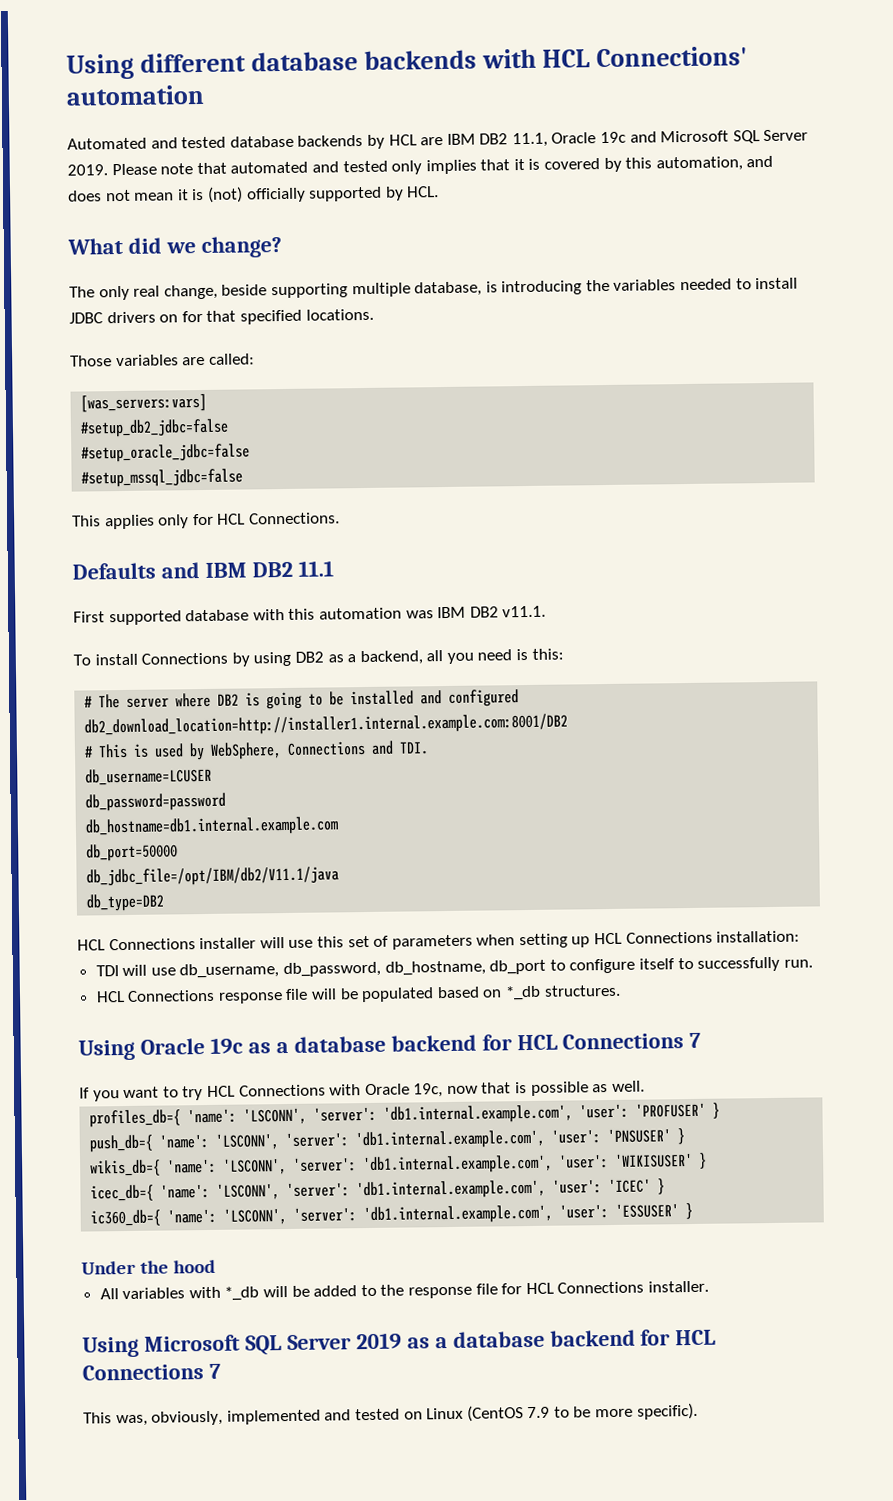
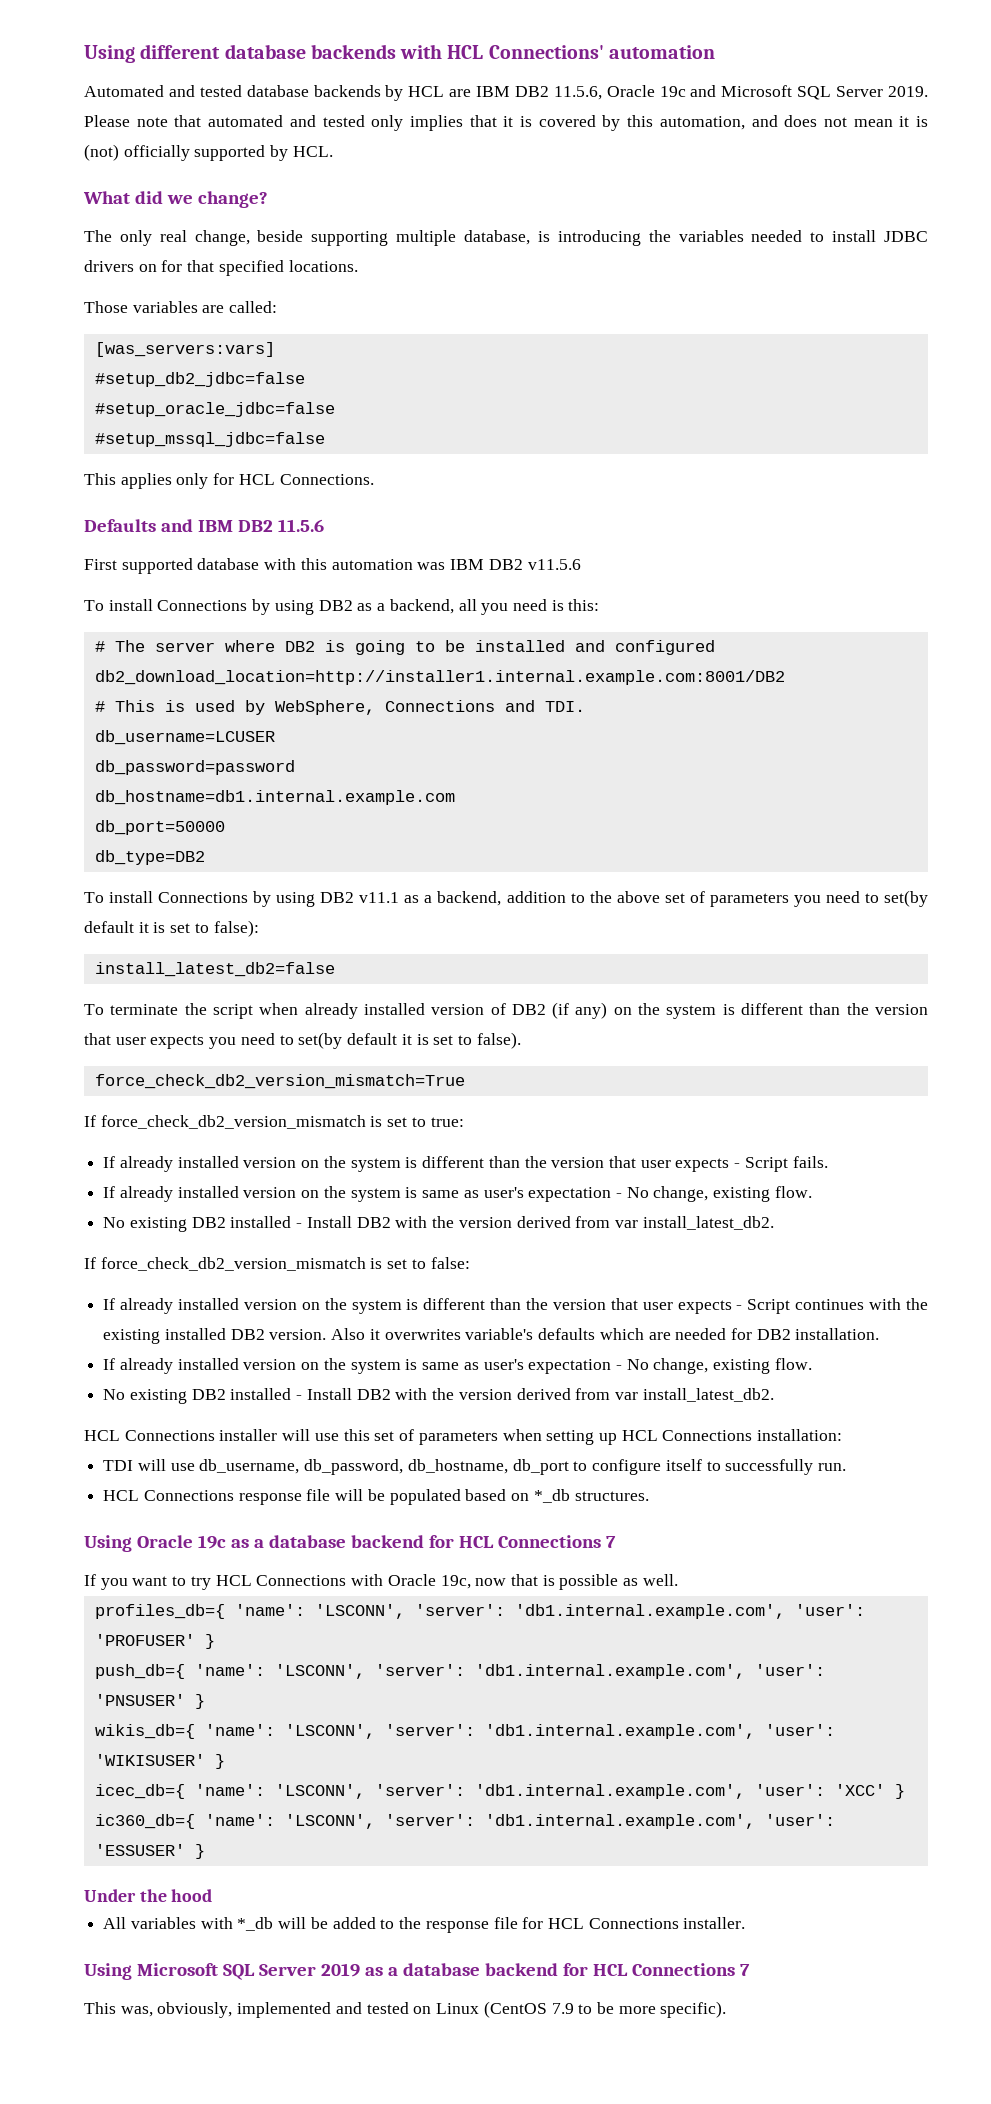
- Automated and tested database backends by HCL are IBM DB2 11.1, Oracle 19c and Microsoft SQL Server 2019.
+ Automated and tested database backends by HCL are IBM DB2 11.5.6, Oracle 19c and Microsoft SQL Server 2019.
- Defaults and IBM DB2 11.1
+ Defaults and IBM DB2 11.5.6
- First supported database with this automation was IBM DB2 v11.1.
+ First supported database with this automation was IBM DB2 v11.5.6
- db_jdbc_file=/opt/IBM/db2/V11.1/java
  db_type=DB2
+ To install Connections by using DB2 v11.1 as a backend, addition to the above set of parameters you need to set(by default it is set to false):
+ install_latest_db2=false
+ To terminate the script when already installed version of DB2 (if any) on the system is different than the version that user expects you need to set(by default it is set to false).
+ force_check_db2_version_mismatch=True
+ If force_check_db2_version_mismatch is set to true:
+ If already installed version on the system is different than the version that user expects - Script fails.
+ If already installed version on the system is same as user's expectation - No change, existing flow.
+ No existing DB2 installed - Install DB2 with the version derived from var install_latest_db2.
+ If force_check_db2_version_mismatch is set to false:
+ If already installed version on the system is different than the version that user expects - Script continues with the existing installed DB2 version. Also it overwrites variable's defaults which are needed for DB2 installation.
+ If already installed version on the system is same as user's expectation - No change, existing flow.
+ No existing DB2 installed - Install DB2 with the version derived from var install_latest_db2.
- icec_db={ 'name': 'LSCONN', 'server': 'db1.internal.example.com', 'user': 'ICEC' }
+ icec_db={ 'name': 'LSCONN', 'server': 'db1.internal.example.com', 'user': 'XCC' }

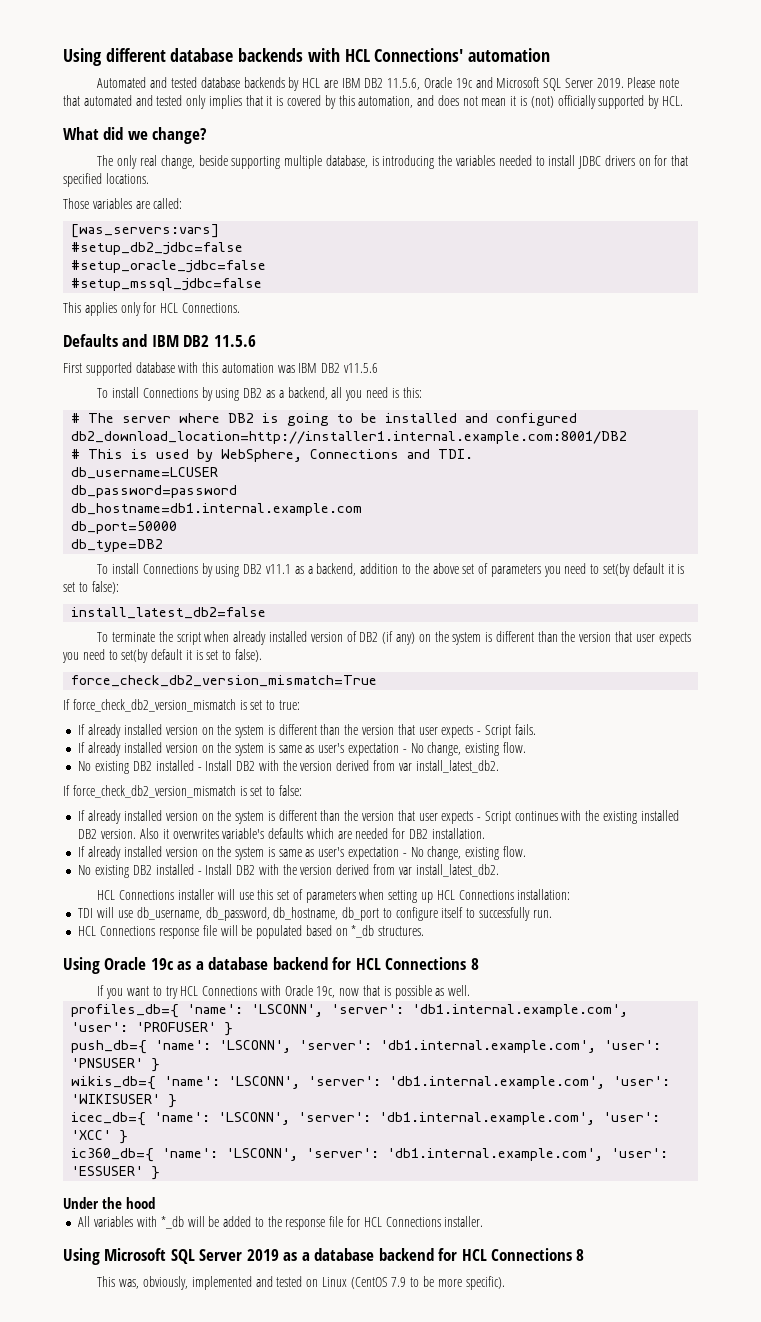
- Using Oracle 19c as a database backend for HCL Connections 7
+ Using Oracle 19c as a database backend for HCL Connections 8
- Using Microsoft SQL Server 2019 as a database backend for HCL Connections 7
+ Using Microsoft SQL Server 2019 as a database backend for HCL Connections 8

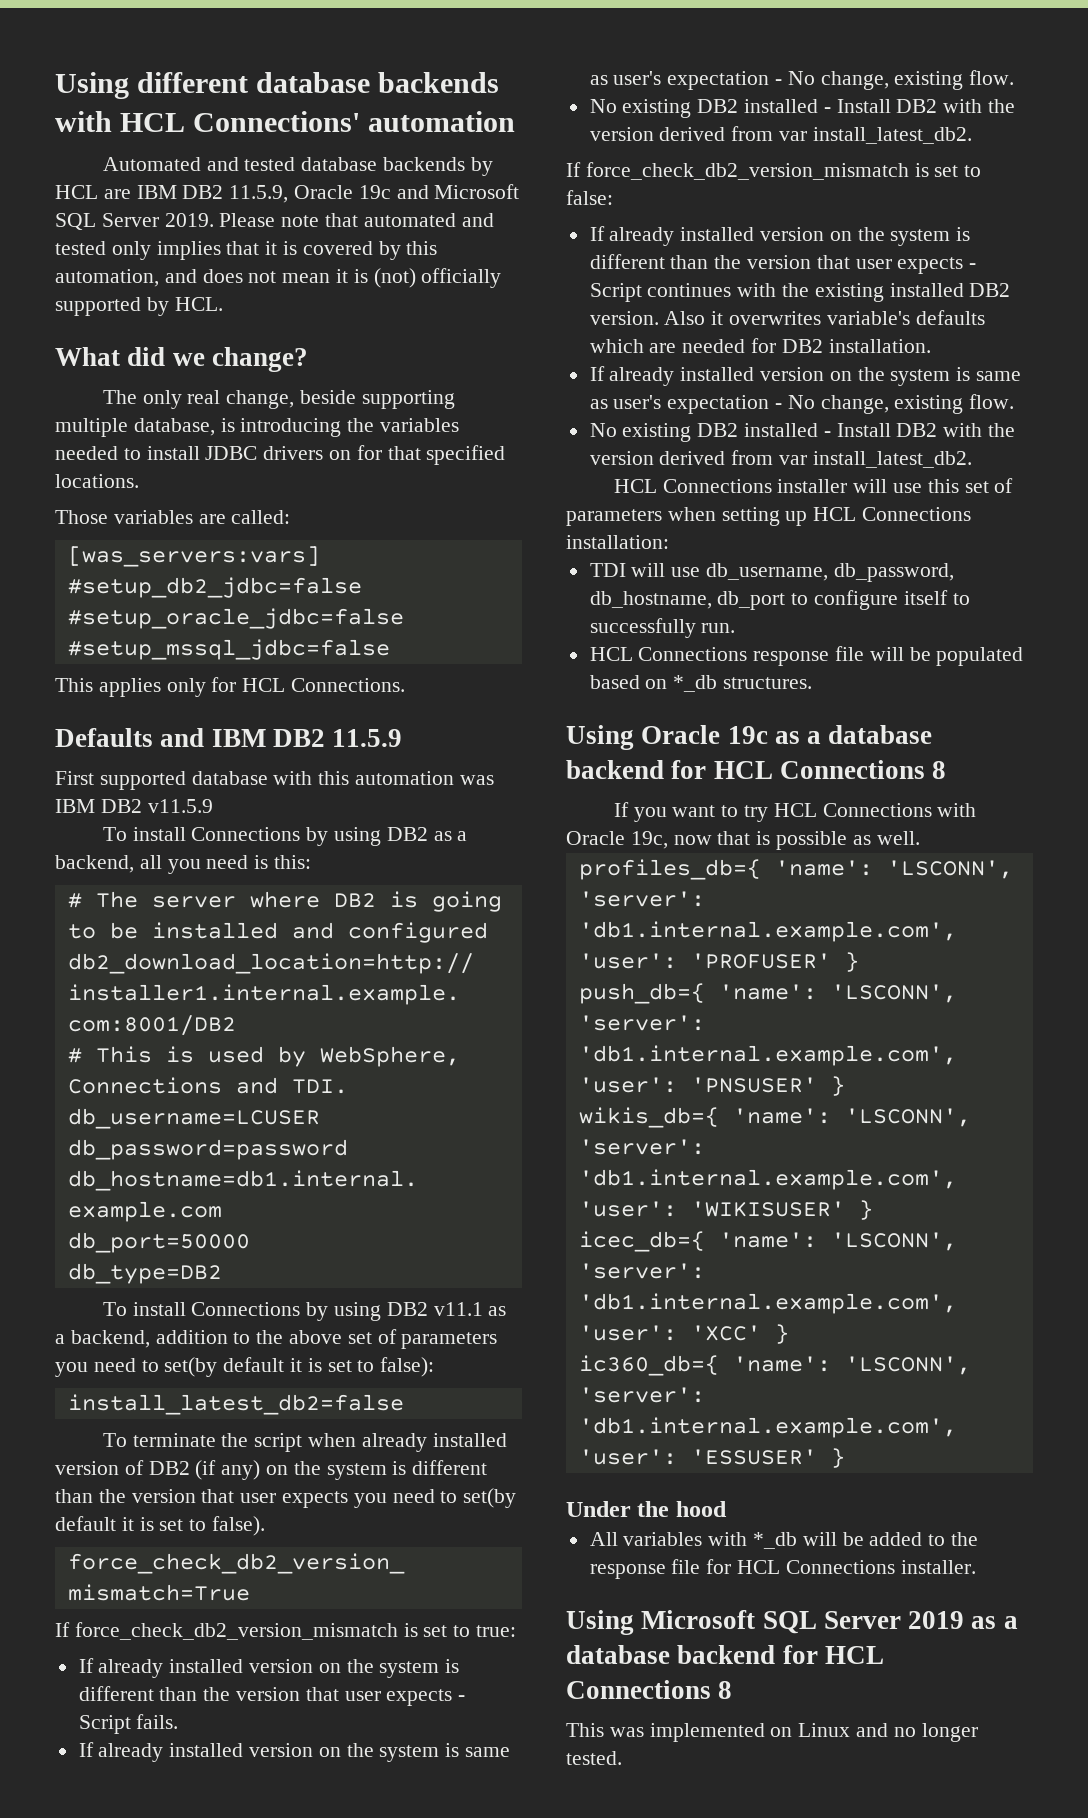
- Automated and tested database backends by HCL are IBM DB2 11.5.6, Oracle 19c and Microsoft SQL Server 2019.
+ Automated and tested database backends by HCL are IBM DB2 11.5.9, Oracle 19c and Microsoft SQL Server 2019.
- Defaults and IBM DB2 11.5.6
+ Defaults and IBM DB2 11.5.9
- First supported database with this automation was IBM DB2 v11.5.6
+ First supported database with this automation was IBM DB2 v11.5.9
- This was, obviously, implemented and tested on Linux (CentOS 7.9 to be more specific).
+ This was implemented on Linux and no longer tested.

